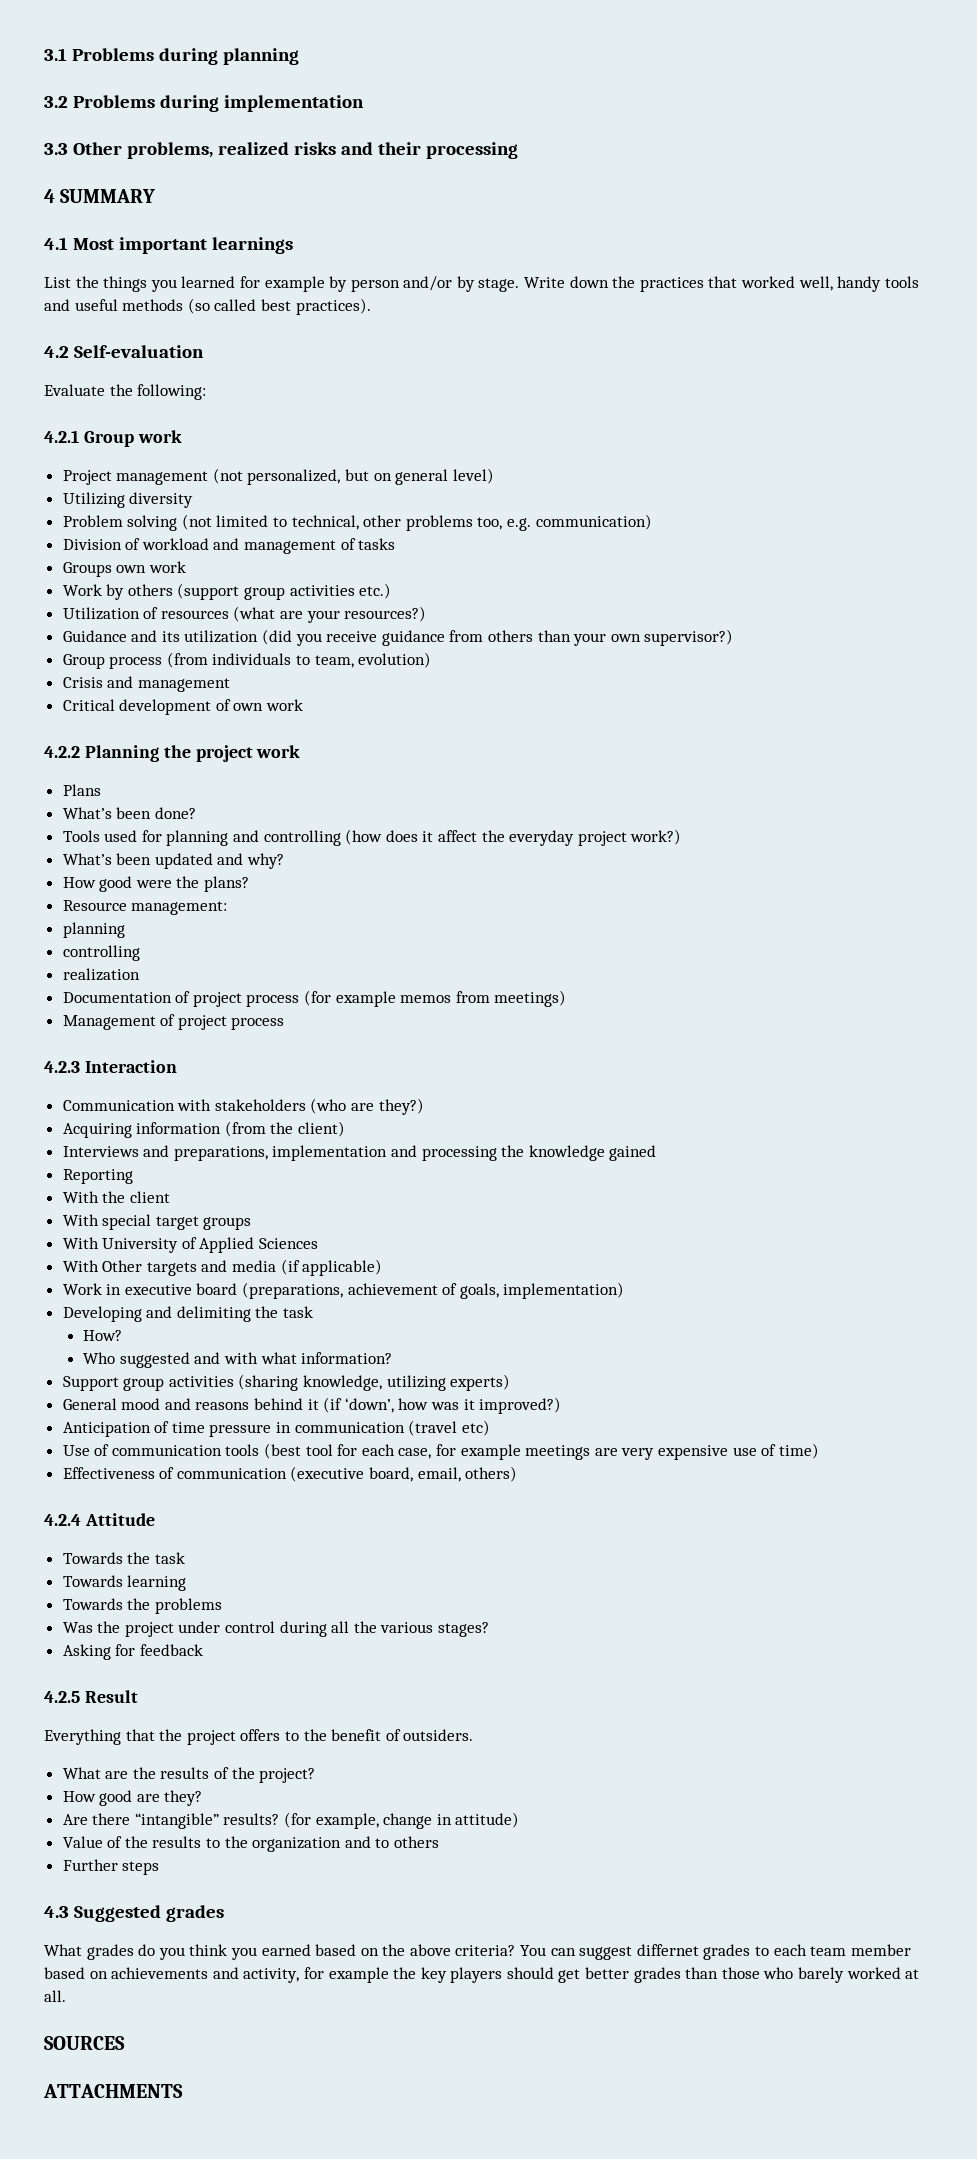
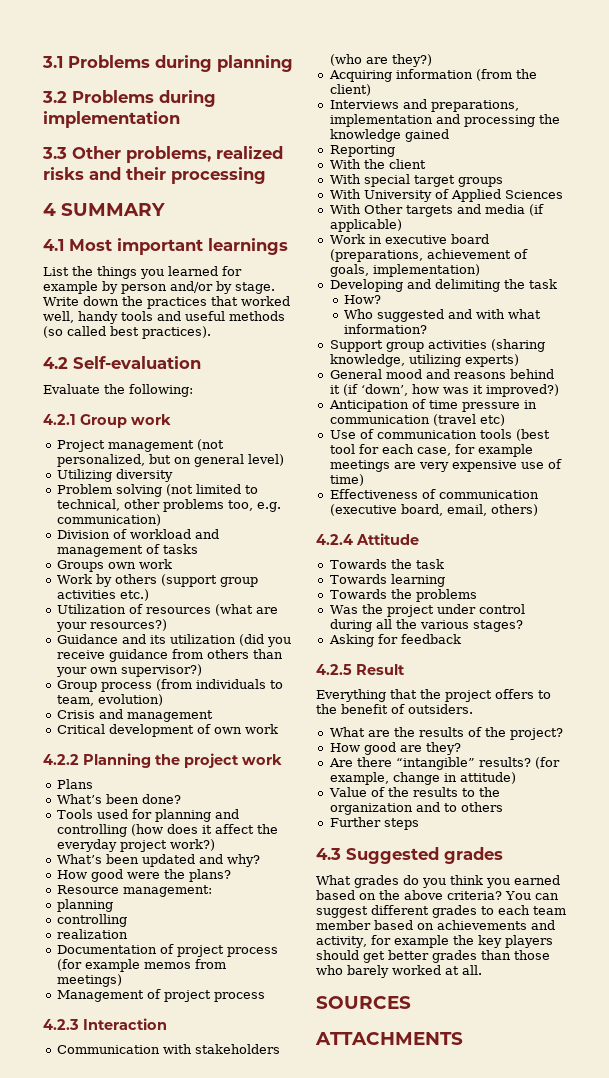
- You can suggest differnet grades to each team member based on achievements and activity, for example the key players should get better grades than those who barely worked at all.
+ You can suggest different grades to each team member based on achievements and activity, for example the key players should get better grades than those who barely worked at all.

